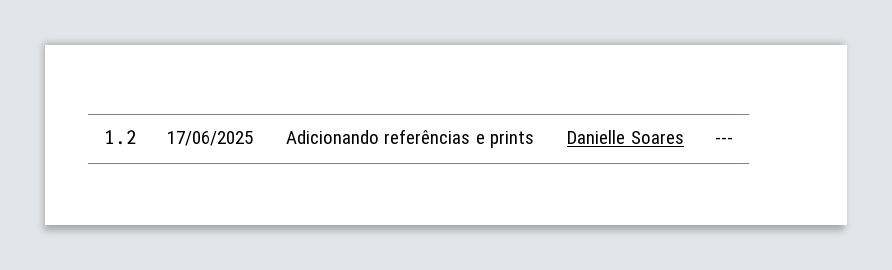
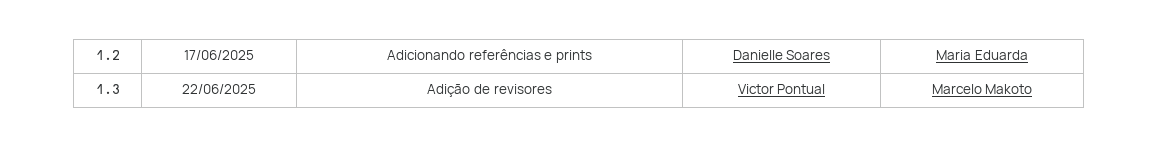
- 1.2 | 17/06/2025 | Adicionando referências e prints | Danielle Soares | ---
+ 1.2 | 17/06/2025 | Adicionando referências e prints | Danielle Soares | Maria Eduarda
+ 1.3 | 22/06/2025 | Adição de revisores | Victor Pontual | Marcelo Makoto

